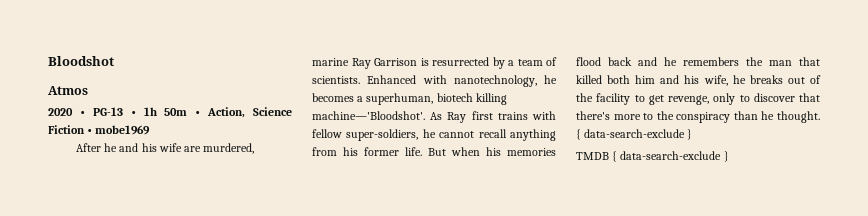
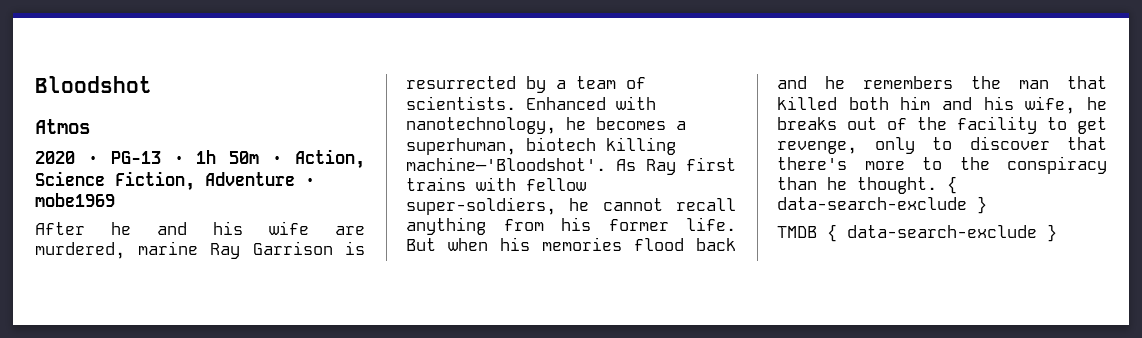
- 2020 • PG-13 • 1h 50m • Action, Science Fiction • mobe1969
+ 2020 • PG-13 • 1h 50m • Action, Science Fiction, Adventure • mobe1969

